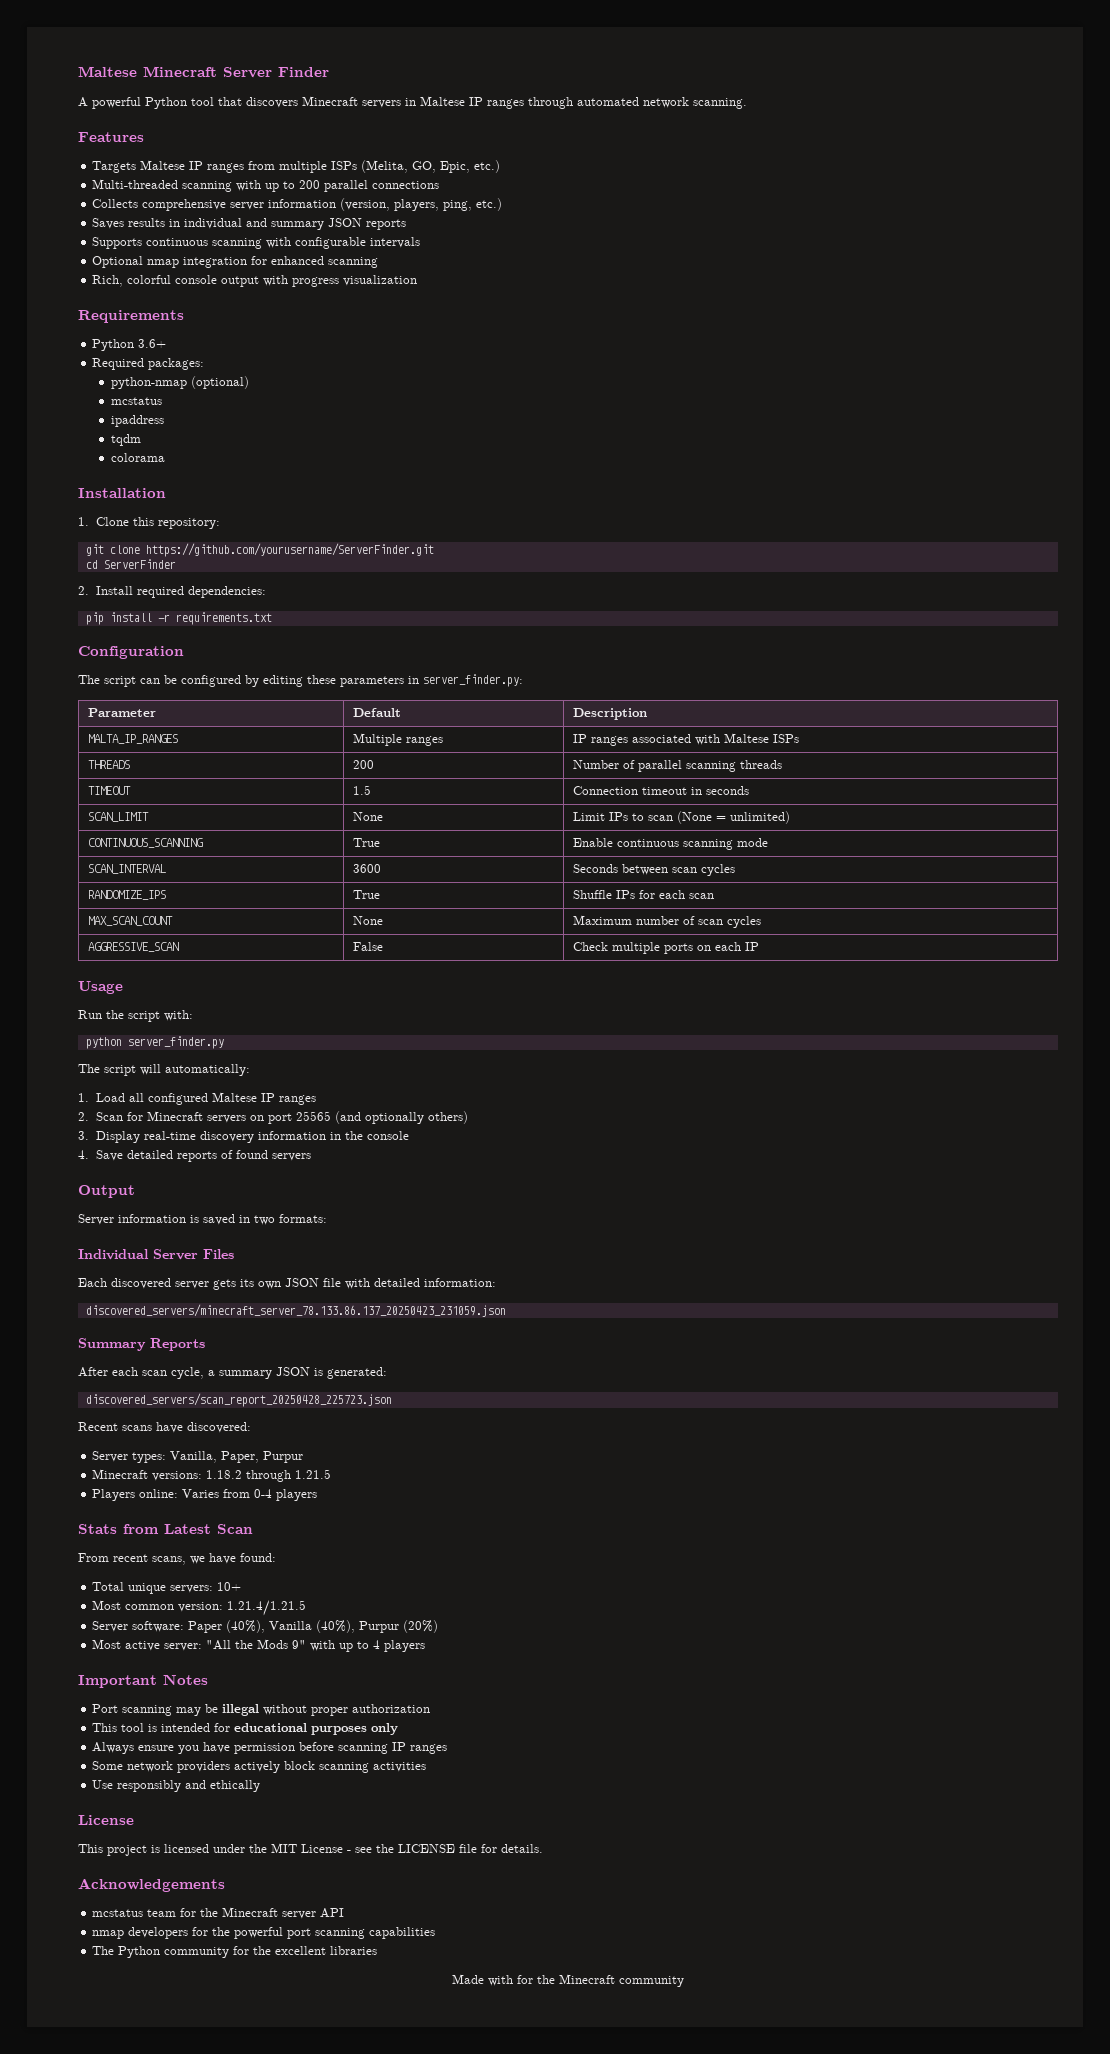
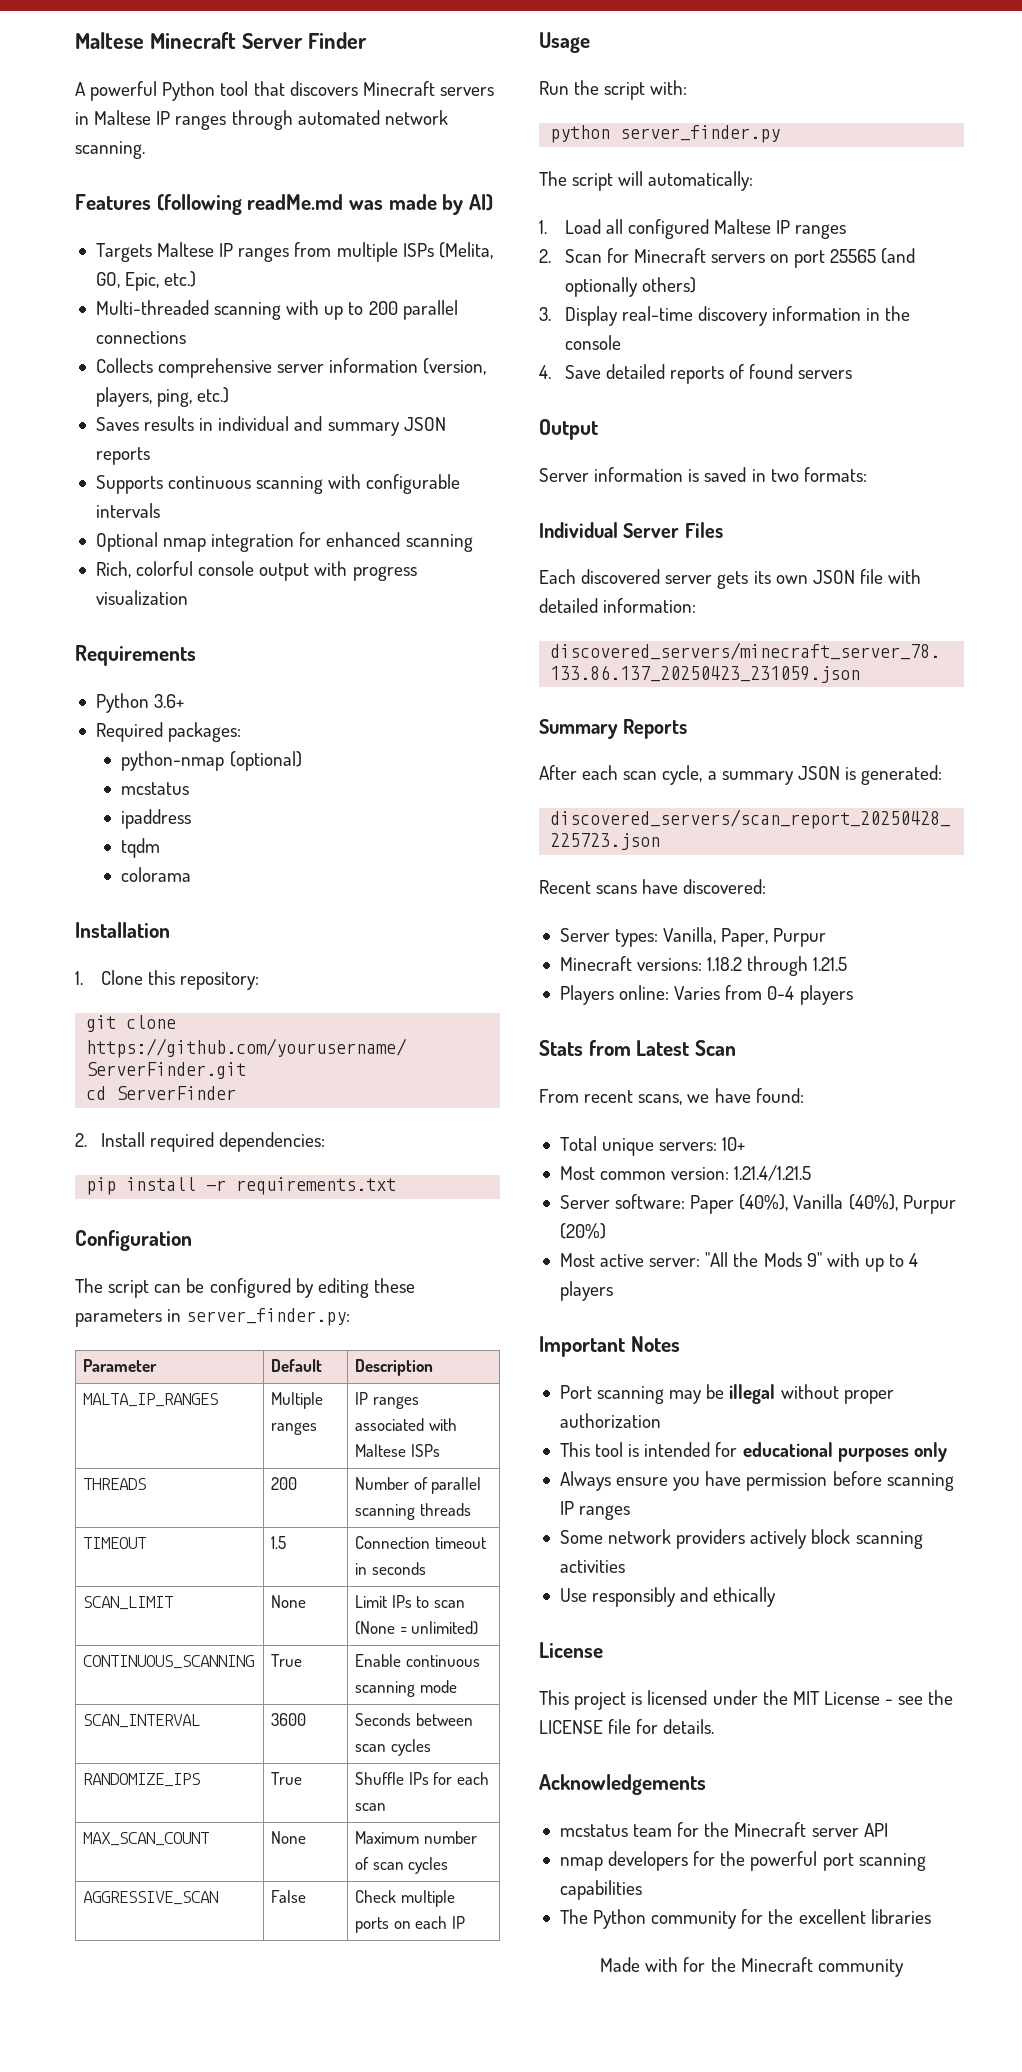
- Features
+ Features (following readMe.md was made by AI)

